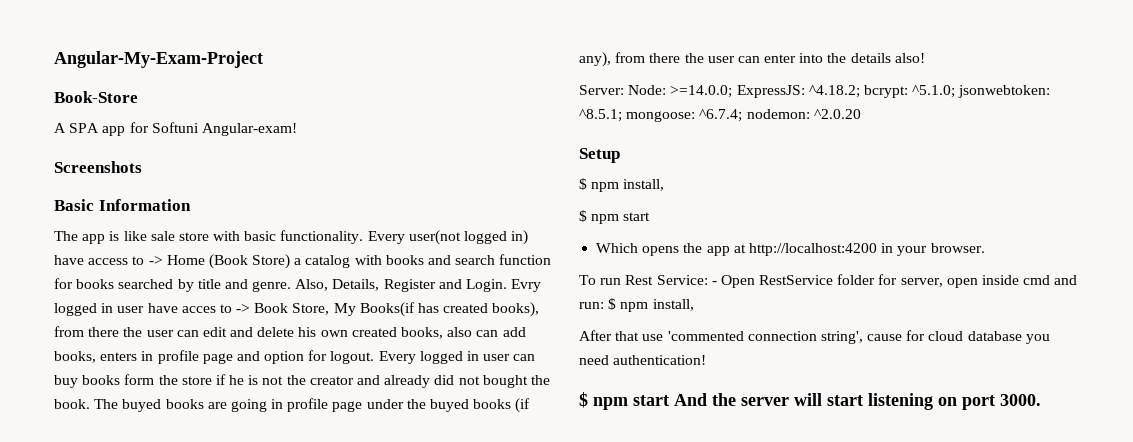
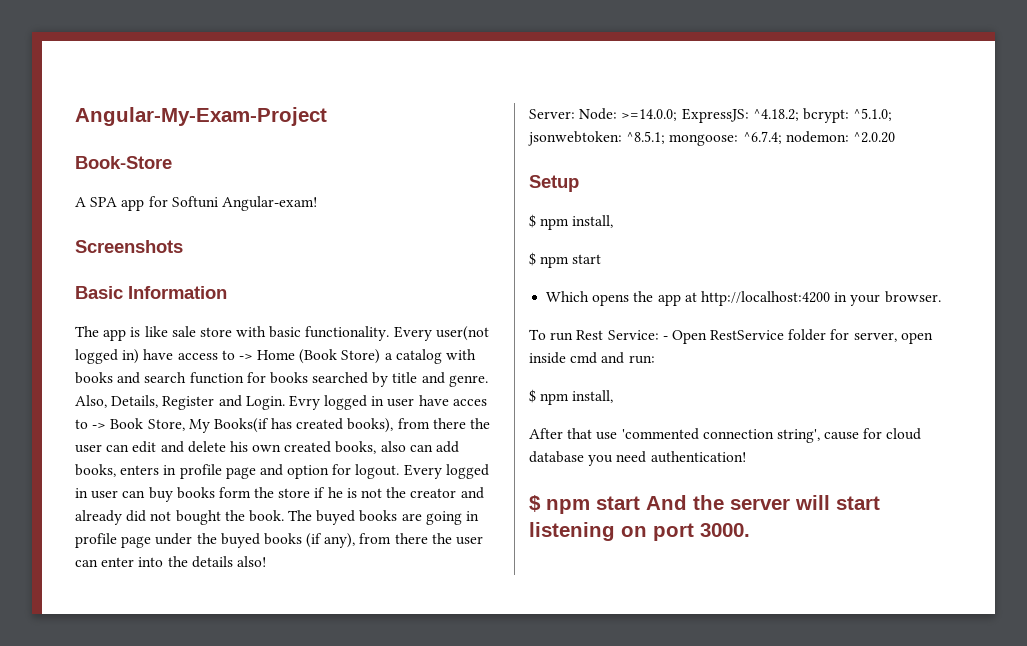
- To run Rest Service: - Open RestService folder for server, open inside cmd and run: $ npm install,
+ To run Rest Service: - Open RestService folder for server, open inside cmd and run:
+ $ npm install,

